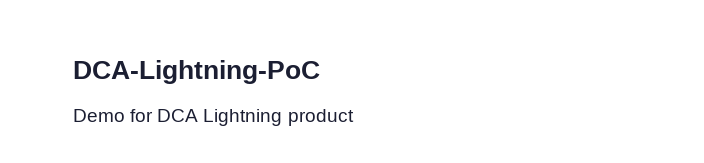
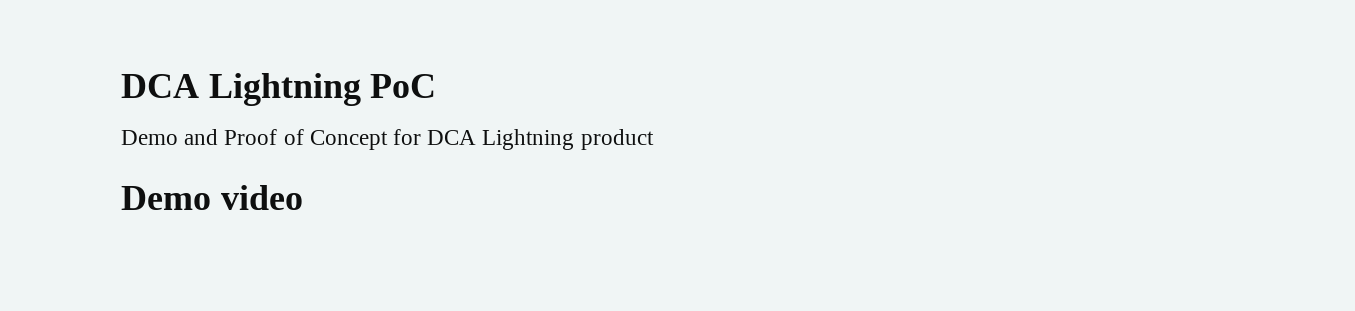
- DCA-Lightning-PoC
- Demo for DCA Lightning product
+ DCA Lightning PoC
+ Demo and Proof of Concept for DCA Lightning product
+ Demo video

